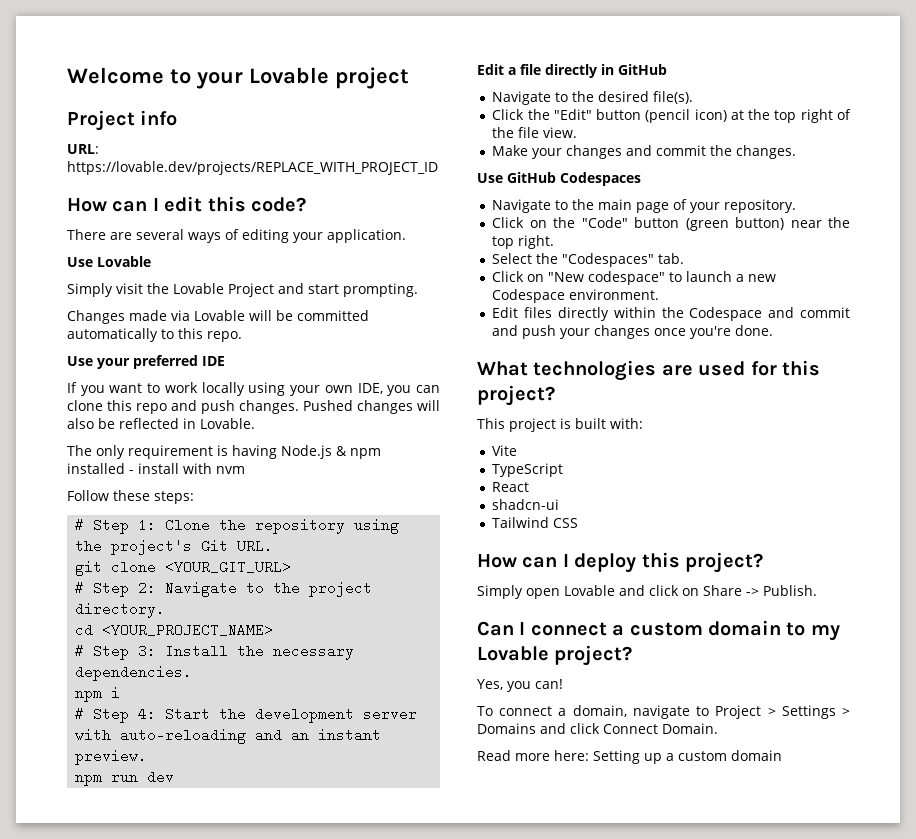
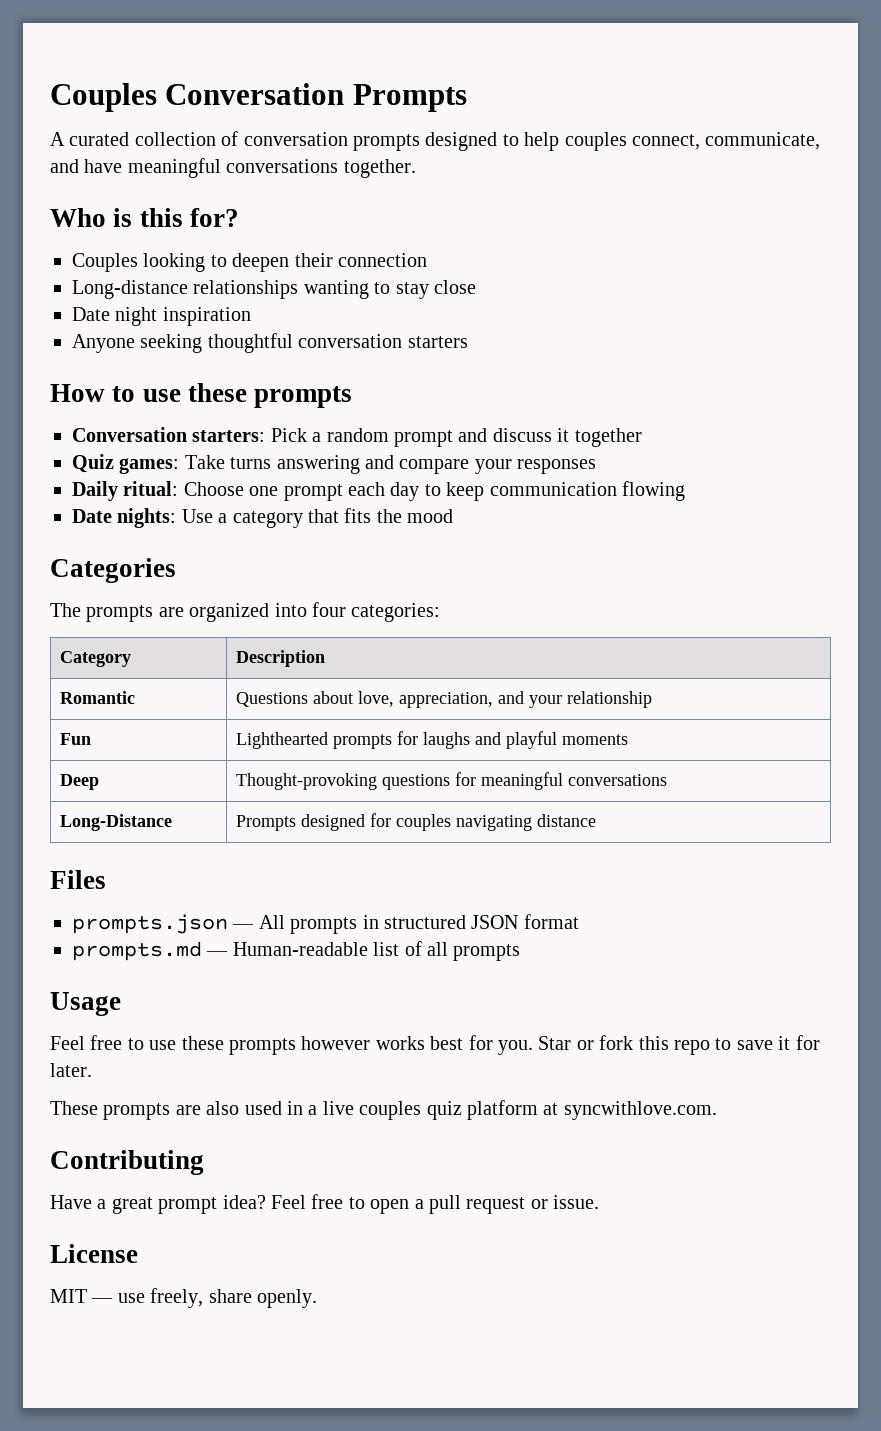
- Welcome to your Lovable project
- Project info
- URL: https://lovable.dev/projects/REPLACE_WITH_PROJECT_ID
- How can I edit this code?
- There are several ways of editing your application.
- Use Lovable
- Simply visit the Lovable Project and start prompting.
- Changes made via Lovable will be committed automatically to this repo.
- Use your preferred IDE
- If you want to work locally using your own IDE, you can clone this repo and push changes. Pushed changes will also be reflected in Lovable.
- The only requirement is having Node.js & npm installed - install with nvm
- Follow these steps:
- # Step 1: Clone the repository using the project's Git URL.
- git clone <YOUR_GIT_URL>
- # Step 2: Navigate to the project directory.
- cd <YOUR_PROJECT_NAME>
- # Step 3: Install the necessary dependencies.
- npm i
- # Step 4: Start the development server with auto-reloading and an instant preview.
- npm run dev
- Edit a file directly in GitHub
- Navigate to the desired file(s).
- Click the "Edit" button (pencil icon) at the top right of the file view.
- Make your changes and commit the changes.
- Use GitHub Codespaces
- Navigate to the main page of your repository.
- Click on the "Code" button (green button) near the top right.
- Select the "Codespaces" tab.
- Click on "New codespace" to launch a new Codespace environment.
- Edit files directly within the Codespace and commit and push your changes once you're done.
- What technologies are used for this project?
- This project is built with:
- Vite
- TypeScript
- React
- shadcn-ui
- Tailwind CSS
- How can I deploy this project?
- Simply open Lovable and click on Share -> Publish.
- Can I connect a custom domain to my Lovable project?
- Yes, you can!
- To connect a domain, navigate to Project > Settings > Domains and click Connect Domain.
- Read more here: Setting up a custom domain
+ Couples Conversation Prompts
+ A curated collection of conversation prompts designed to help couples connect, communicate, and have meaningful conversations together.
+ Who is this for?
+ Couples looking to deepen their connection
+ Long-distance relationships wanting to stay close
+ Date night inspiration
+ Anyone seeking thoughtful conversation starters
+ How to use these prompts
+ Conversation starters: Pick a random prompt and discuss it together
+ Quiz games: Take turns answering and compare your responses
+ Daily ritual: Choose one prompt each day to keep communication flowing
+ Date nights: Use a category that fits the mood
+ Categories
+ The prompts are organized into four categories:
+ Category | Description
+ Romantic | Questions about love, appreciation, and your relationship
+ Fun | Lighthearted prompts for laughs and playful moments
+ Deep | Thought-provoking questions for meaningful conversations
+ Long-Distance | Prompts designed for couples navigating distance
+ Files
+ prompts.json — All prompts in structured JSON format
+ prompts.md — Human-readable list of all prompts
+ Usage
+ Feel free to use these prompts however works best for you. Star or fork this repo to save it for later.
+ These prompts are also used in a live couples quiz platform at syncwithlove.com.
+ Contributing
+ Have a great prompt idea? Feel free to open a pull request or issue.
+ License
+ MIT — use freely, share openly.

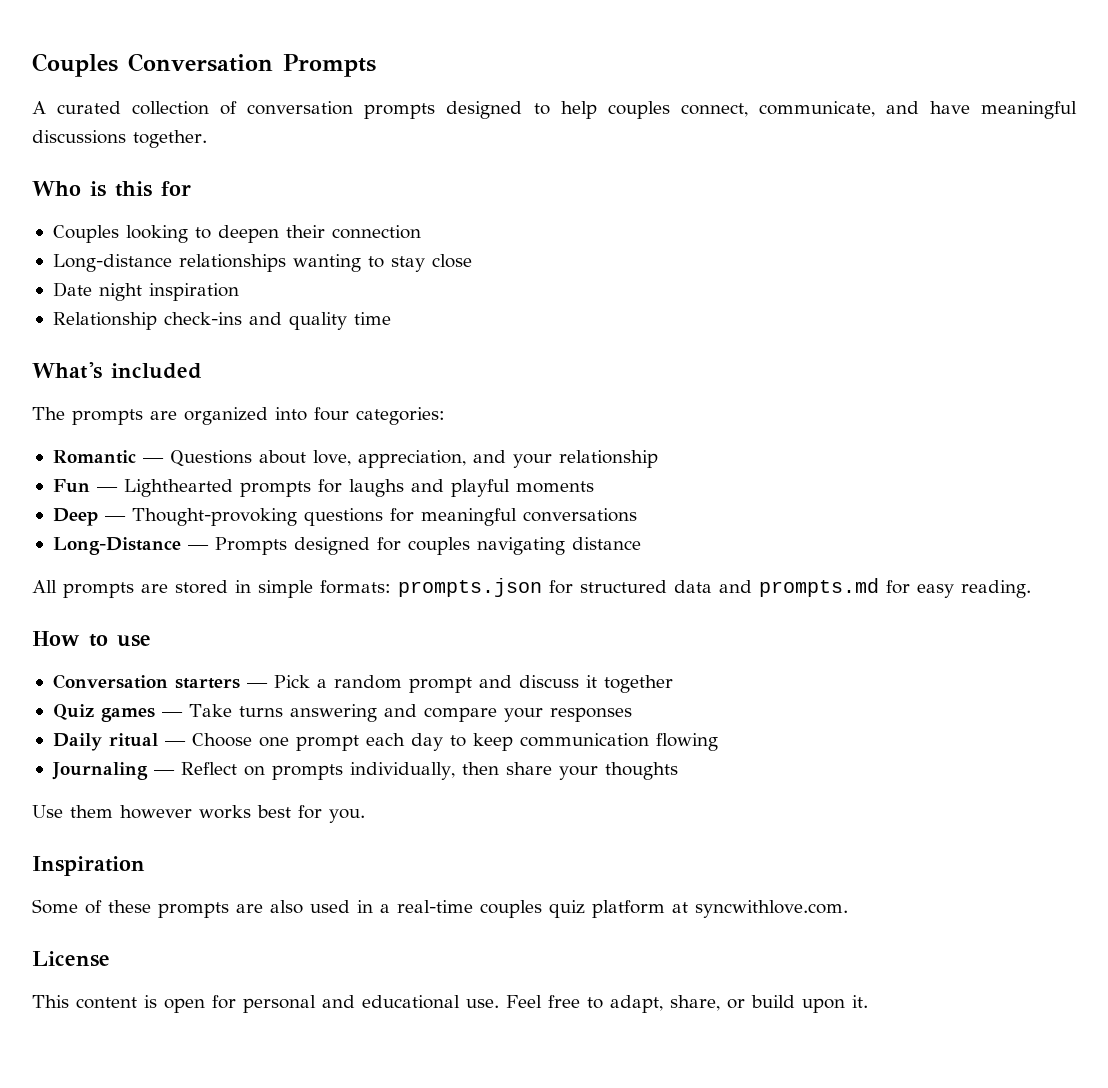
- A curated collection of conversation prompts designed to help couples connect, communicate, and have meaningful conversations together.
+ A curated collection of conversation prompts designed to help couples connect, communicate, and have meaningful discussions together.
- Who is this for?
+ Who is this for
- Anyone seeking thoughtful conversation starters
+ Relationship check-ins and quality time
+ What's included
+ The prompts are organized into four categories:
+ Romantic — Questions about love, appreciation, and your relationship
+ Fun — Lighthearted prompts for laughs and playful moments
+ Deep — Thought-provoking questions for meaningful conversations
+ Long-Distance — Prompts designed for couples navigating distance
+ All prompts are stored in simple formats: prompts.json for structured data and prompts.md for easy reading.
- How to use these prompts
- Conversation starters: Pick a random prompt and discuss it together
+ How to use
+ Conversation starters — Pick a random prompt and discuss it together
- Quiz games: Take turns answering and compare your responses
+ Quiz games — Take turns answering and compare your responses
- Daily ritual: Choose one prompt each day to keep communication flowing
+ Daily ritual — Choose one prompt each day to keep communication flowing
- Date nights: Use a category that fits the mood
- Categories
- The prompts are organized into four categories:
- Category | Description
- Romantic | Questions about love, appreciation, and your relationship
- Fun | Lighthearted prompts for laughs and playful moments
- Deep | Thought-provoking questions for meaningful conversations
- Long-Distance | Prompts designed for couples navigating distance
- Files
- prompts.json — All prompts in structured JSON format
- prompts.md — Human-readable list of all prompts
- Usage
- Feel free to use these prompts however works best for you. Star or fork this repo to save it for later.
- These prompts are also used in a live couples quiz platform at syncwithlove.com.
+ Journaling — Reflect on prompts individually, then share your thoughts
+ Use them however works best for you.
+ Inspiration
+ Some of these prompts are also used in a real-time couples quiz platform at syncwithlove.com.
- Contributing
- Have a great prompt idea? Feel free to open a pull request or issue.
  License
- MIT — use freely, share openly.
+ This content is open for personal and educational use. Feel free to adapt, share, or build upon it.

